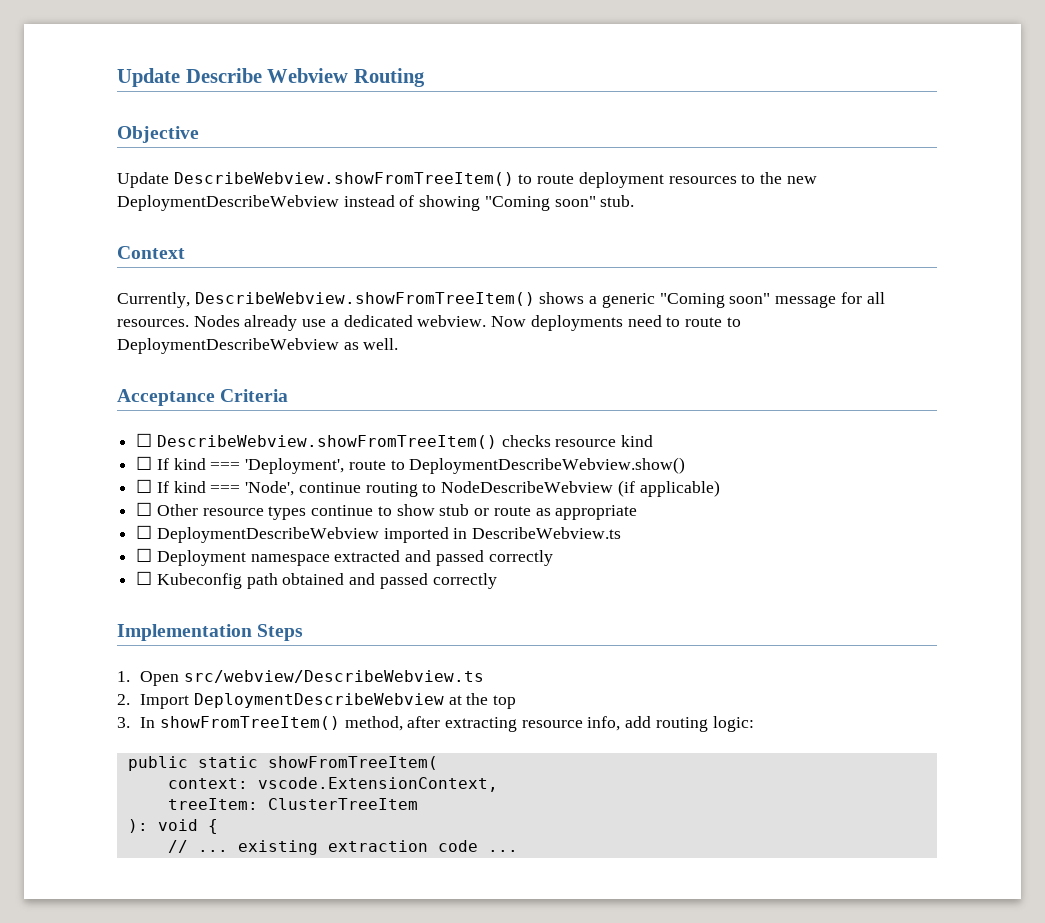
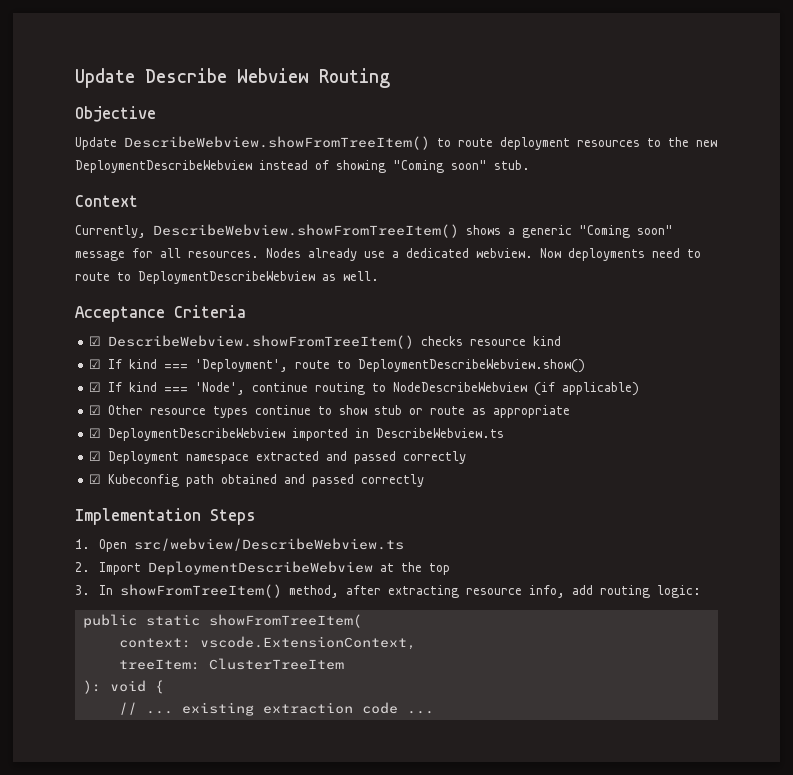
- ☐ DescribeWebview.showFromTreeItem() checks resource kind
+ ☑ DescribeWebview.showFromTreeItem() checks resource kind
- ☐ If kind === 'Deployment', route to DeploymentDescribeWebview.show()
+ ☑ If kind === 'Deployment', route to DeploymentDescribeWebview.show()
- ☐ If kind === 'Node', continue routing to NodeDescribeWebview (if applicable)
+ ☑ If kind === 'Node', continue routing to NodeDescribeWebview (if applicable)
- ☐ Other resource types continue to show stub or route as appropriate
+ ☑ Other resource types continue to show stub or route as appropriate
- ☐ DeploymentDescribeWebview imported in DescribeWebview.ts
+ ☑ DeploymentDescribeWebview imported in DescribeWebview.ts
- ☐ Deployment namespace extracted and passed correctly
+ ☑ Deployment namespace extracted and passed correctly
- ☐ Kubeconfig path obtained and passed correctly
+ ☑ Kubeconfig path obtained and passed correctly

